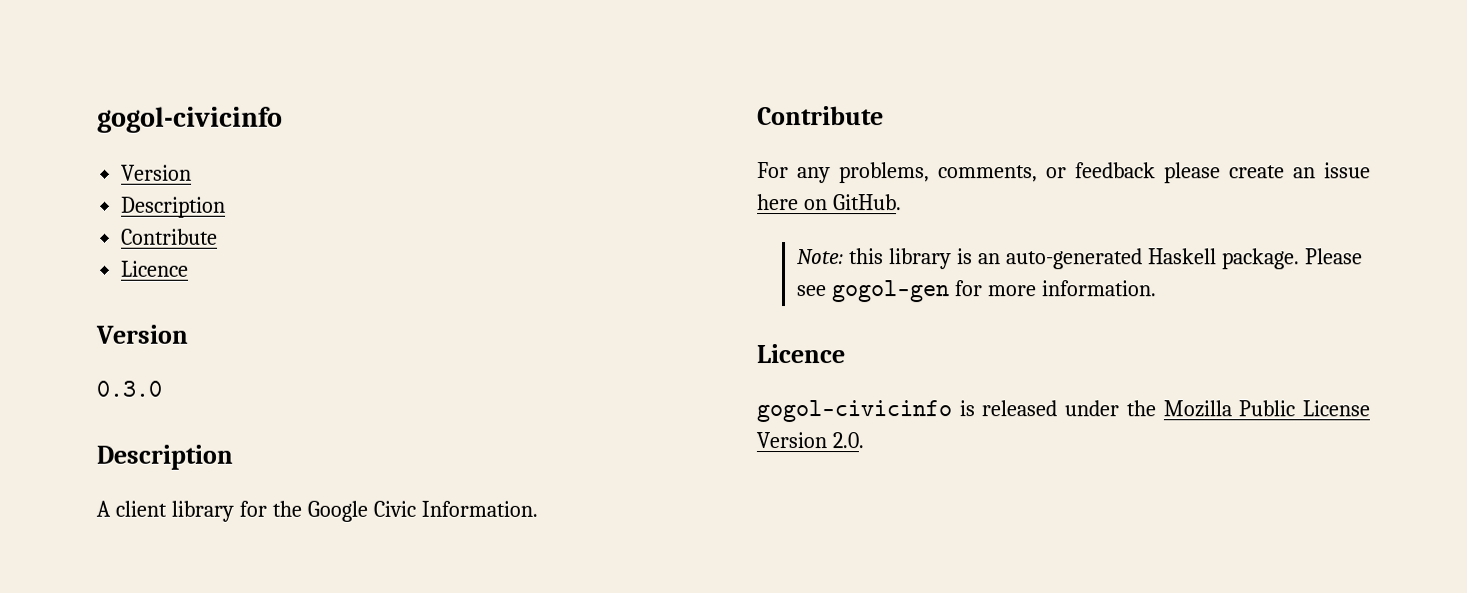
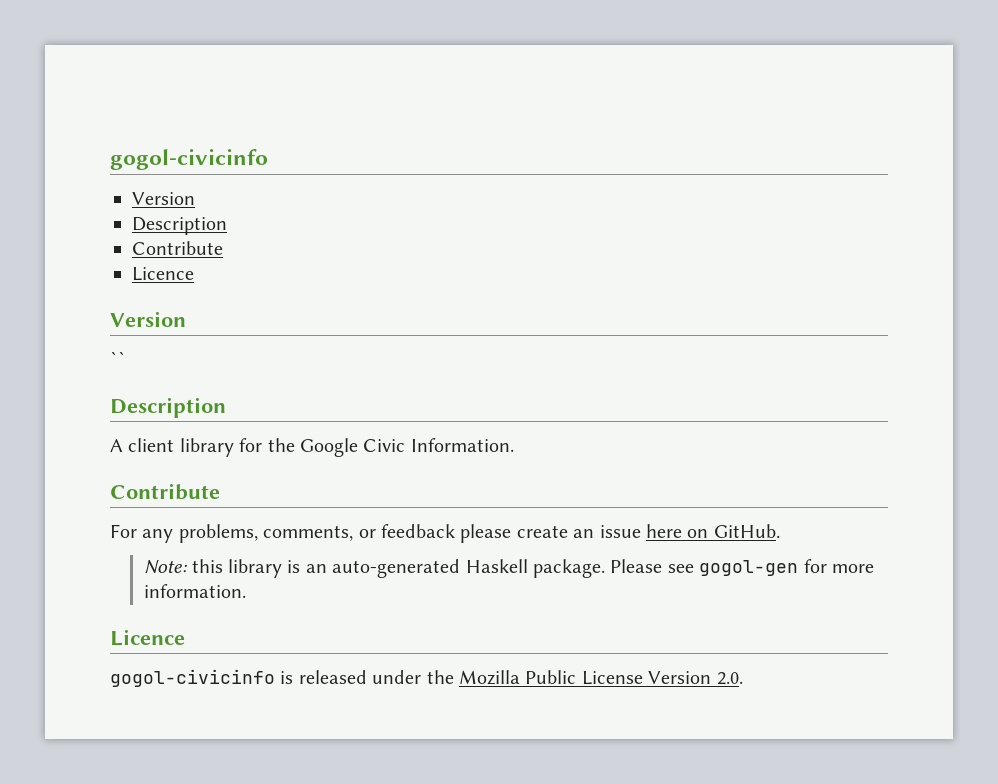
- 0.3.0
+ ``

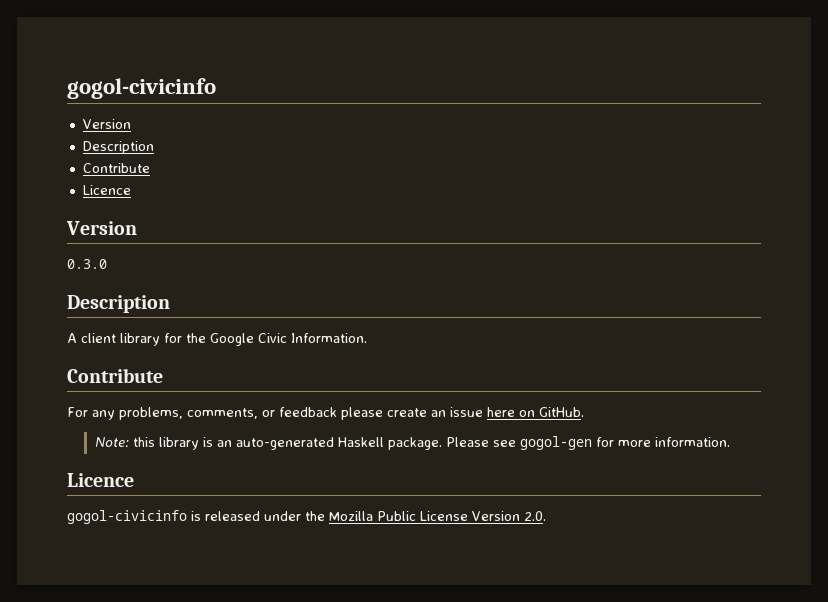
- ``
+ 0.3.0

